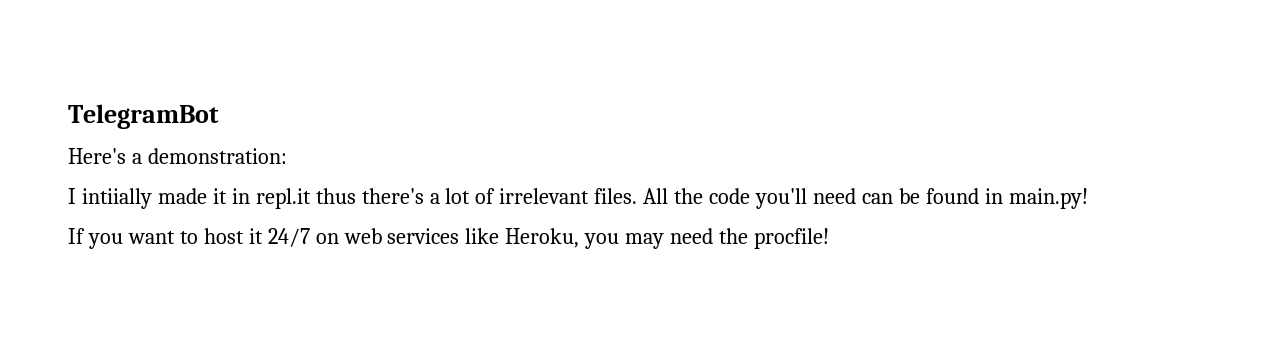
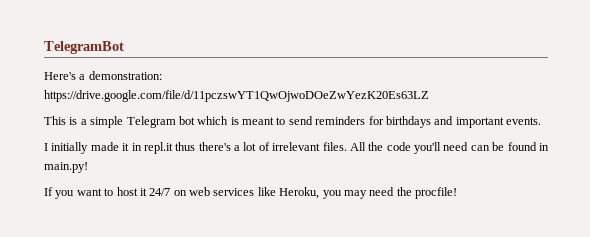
- Here's a demonstration:
+ Here's a demonstration: https://drive.google.com/file/d/11pczswYT1QwOjwoDOeZwYezK20Es63LZ
+ This is a simple Telegram bot which is meant to send reminders for birthdays and important events.
- I intiially made it in repl.it thus there's a lot of irrelevant files.
+ I initially made it in repl.it thus there's a lot of irrelevant files.

